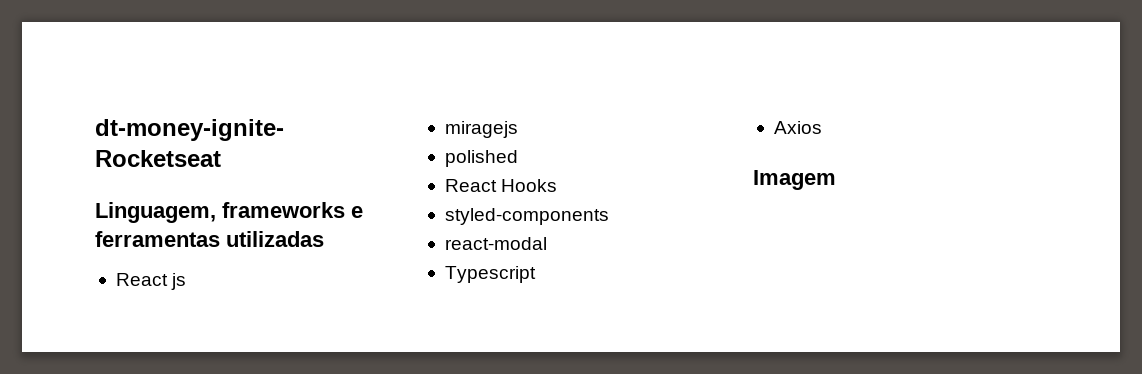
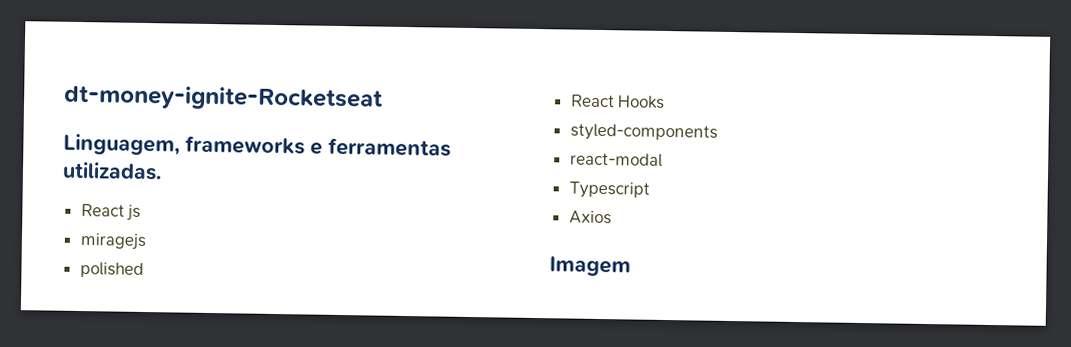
- Linguagem, frameworks e ferramentas utilizadas
+ Linguagem, frameworks e ferramentas utilizadas.

